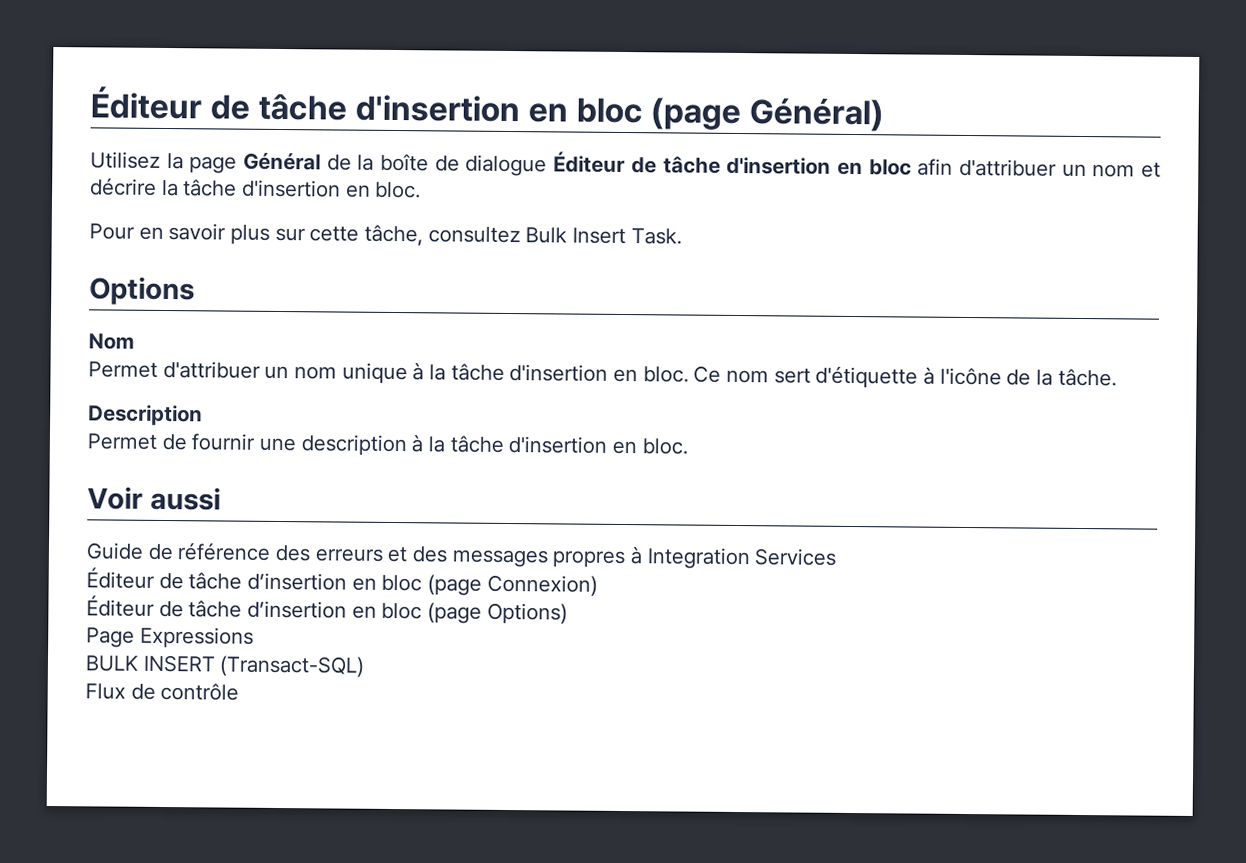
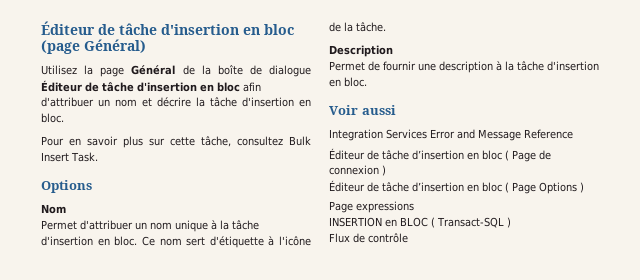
- Guide de référence des erreurs et des messages propres à Integration Services
- Éditeur de tâche d’insertion en bloc (page Connexion)
- Éditeur de tâche d’insertion en bloc (page Options)
- Page Expressions
- BULK INSERT (Transact-SQL)
+ Integration Services Error and Message Reference
+ Éditeur de tâche d’insertion en bloc ( Page de connexion )
+ Éditeur de tâche d’insertion en bloc ( Page Options )
+ Page expressions
+ INSERTION en BLOC ( Transact-SQL )

